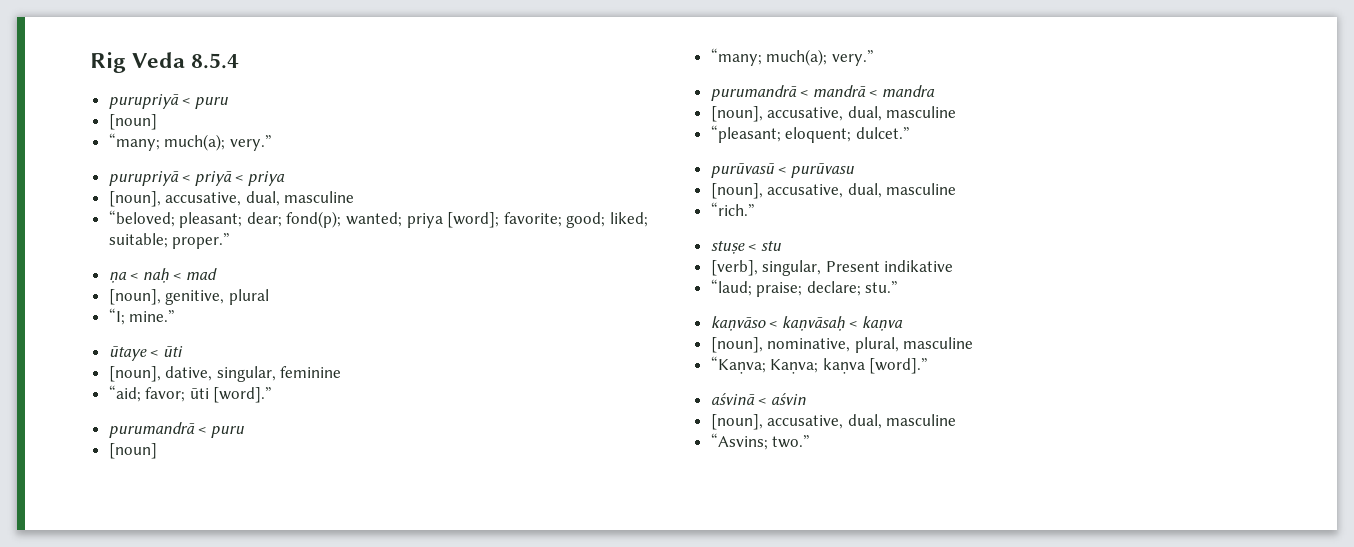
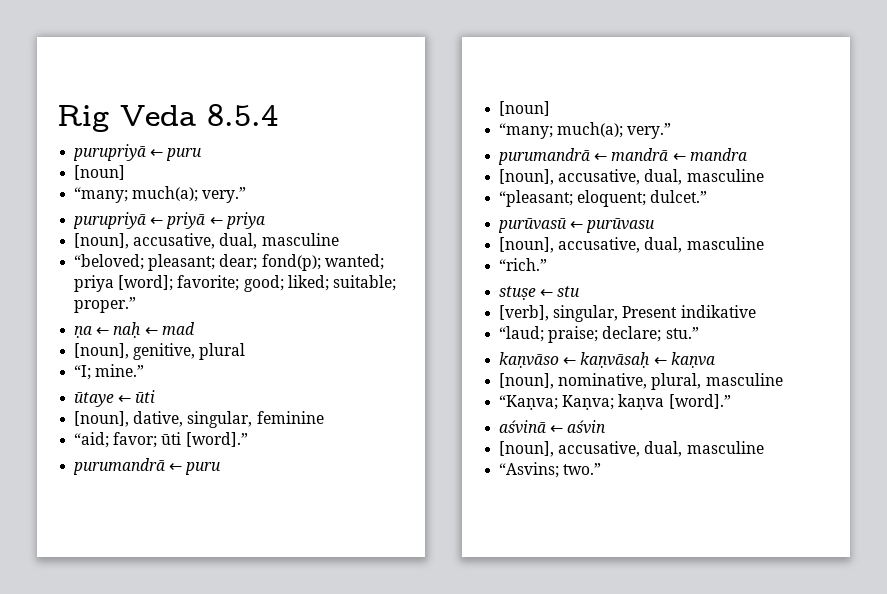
- purupriyā < puru
+ purupriyā ← puru
- purupriyā < priyā < priya
+ purupriyā ← priyā ← priya
- ṇa < naḥ < mad
+ ṇa ← naḥ ← mad
- ūtaye < ūti
+ ūtaye ← ūti
- purumandrā < puru
+ purumandrā ← puru
- purumandrā < mandrā < mandra
+ purumandrā ← mandrā ← mandra
- purūvasū < purūvasu
+ purūvasū ← purūvasu
- stuṣe < stu
+ stuṣe ← stu
- kaṇvāso < kaṇvāsaḥ < kaṇva
+ kaṇvāso ← kaṇvāsaḥ ← kaṇva
- aśvinā < aśvin
+ aśvinā ← aśvin

